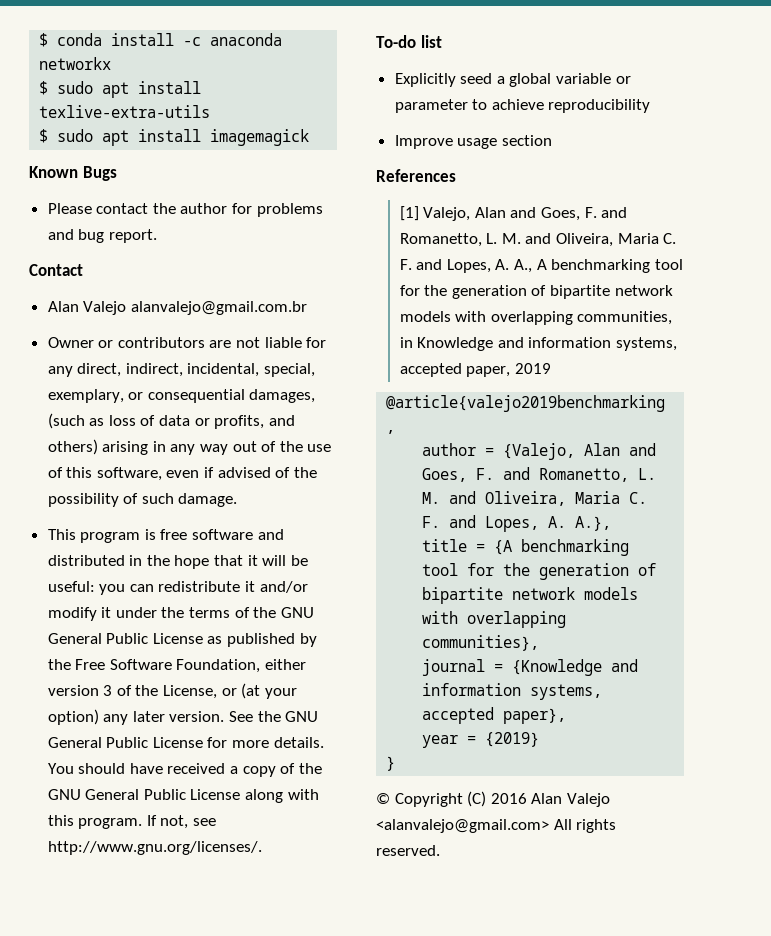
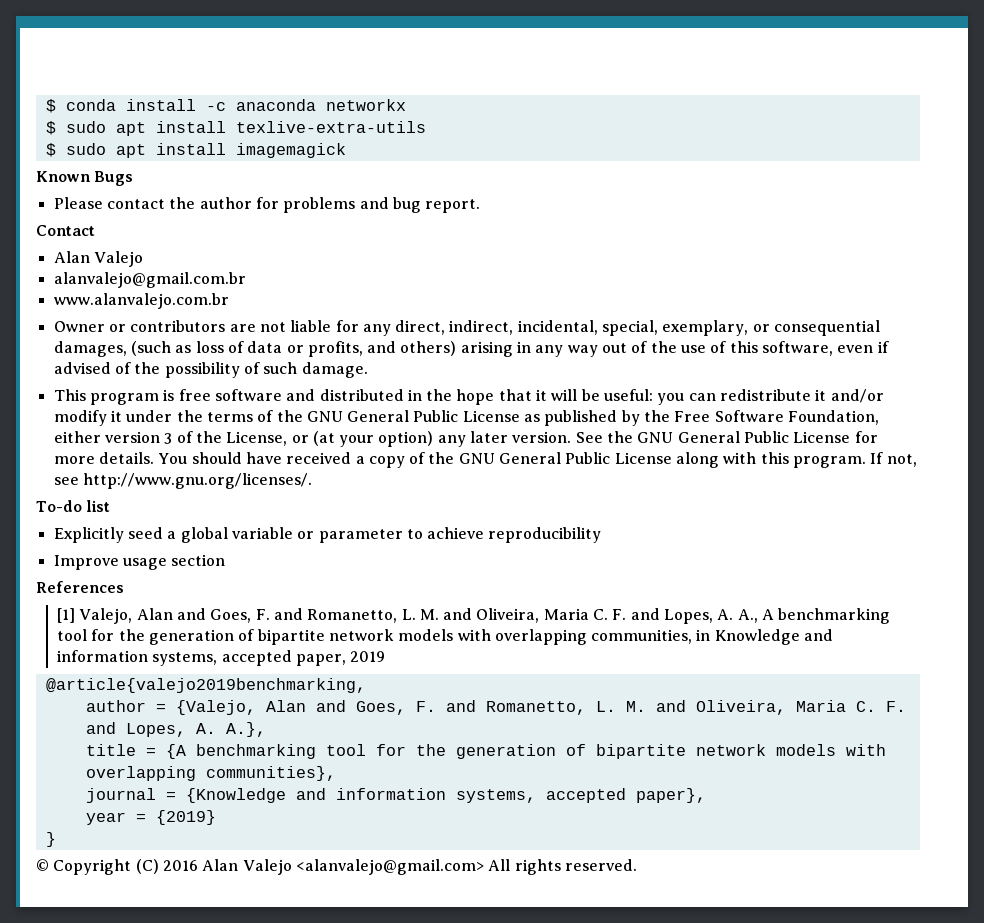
  Contact
- Alan Valejo alanvalejo@gmail.com.br
+ Alan Valejo
+ alanvalejo@gmail.com.br
+ www.alanvalejo.com.br

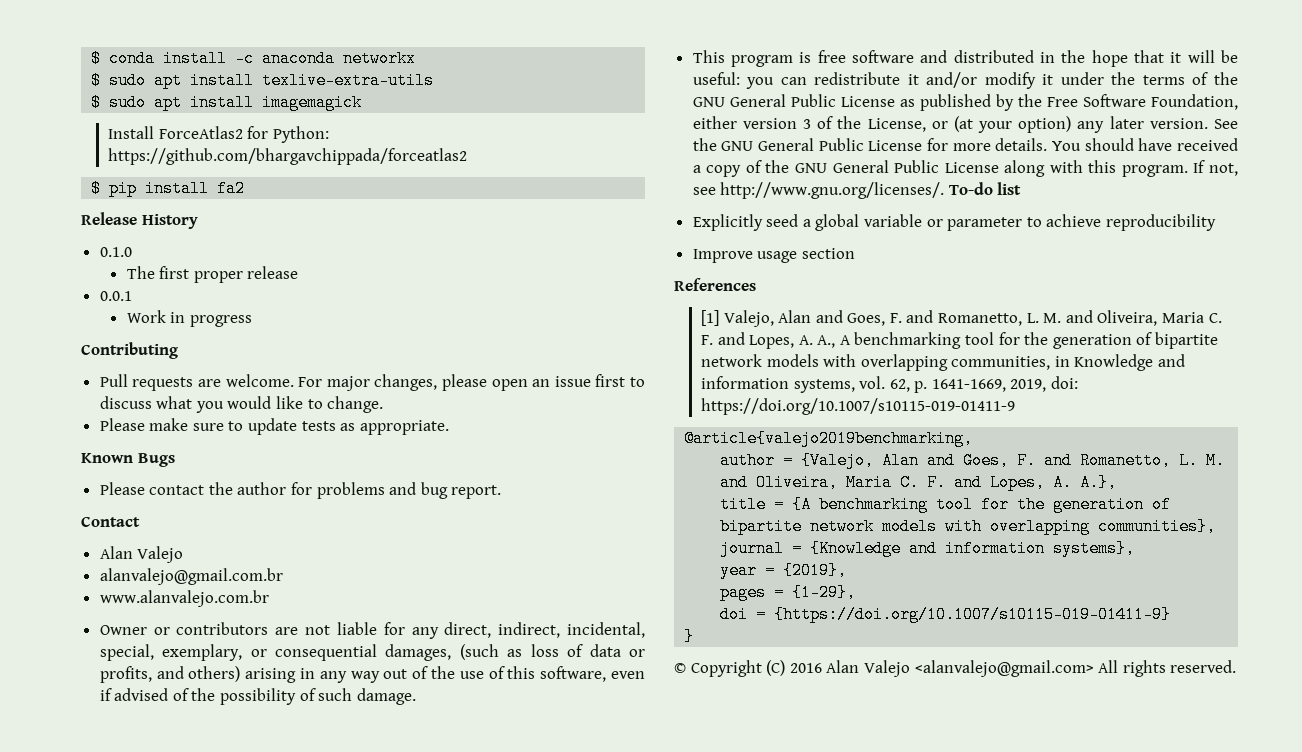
+ Install ForceAtlas2 for Python: https://github.com/bhargavchippada/forceatlas2
+ $ pip install fa2
+ Release History
+ 0.1.0
+ The first proper release
+ 0.0.1
+ Work in progress
+ Contributing
+ Pull requests are welcome. For major changes, please open an issue first to discuss what you would like to change.
+ Please make sure to update tests as appropriate.
- If not, see http://www.gnu.org/licenses/.
- To-do list
+ If not, see http://www.gnu.org/licenses/. To-do list
- [1] Valejo, Alan and Goes, F. and Romanetto, L. M. and Oliveira, Maria C. F. and Lopes, A. A., A benchmarking tool for the generation of bipartite network models with overlapping communities, in Knowledge and information systems, accepted paper, 2019
+ [1] Valejo, Alan and Goes, F. and Romanetto, L. M. and Oliveira, Maria C. F. and Lopes, A. A., A benchmarking tool for the generation of bipartite network models with overlapping communities, in Knowledge and information systems, vol. 62, p. 1641-1669, 2019, doi: https://doi.org/10.1007/s10115-019-01411-9
- journal = {Knowledge and information systems, accepted paper},
+ journal = {Knowledge and information systems},
- year = {2019}
+ year = {2019},
+ pages = {1-29},
+ doi = {https://doi.org/10.1007/s10115-019-01411-9}

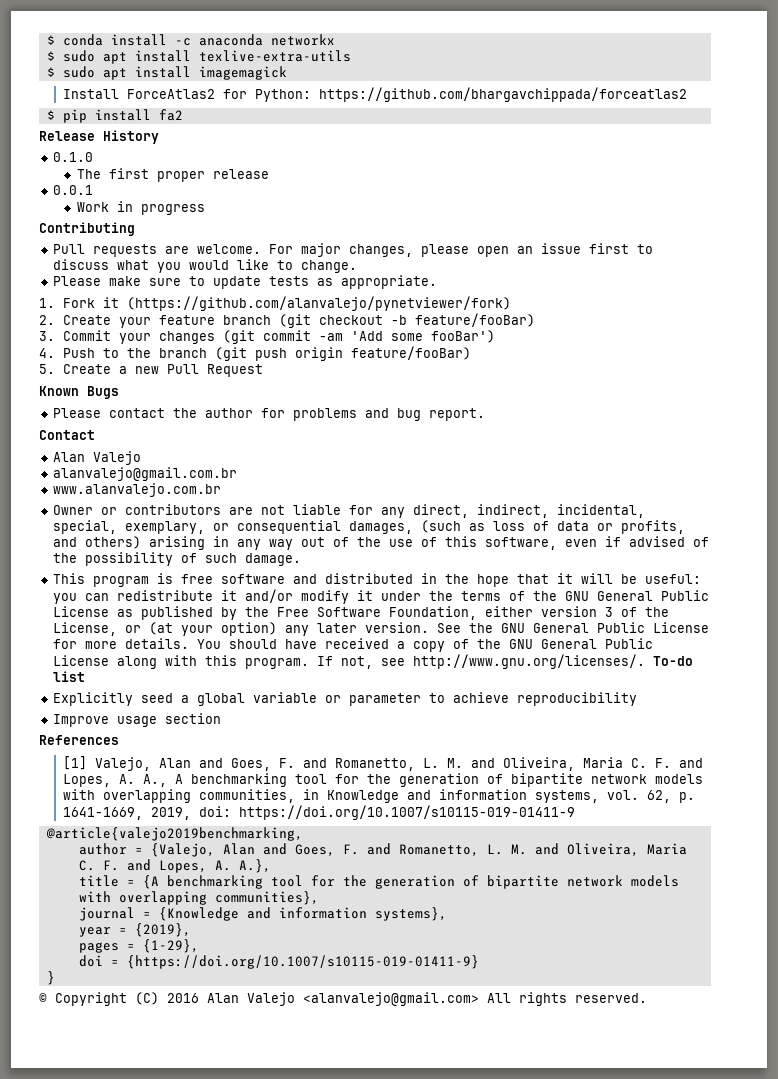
+ 1. Fork it (https://github.com/alanvalejo/pynetviewer/fork)
+ 2. Create your feature branch (git checkout -b feature/fooBar)
+ 3. Commit your changes (git commit -am 'Add some fooBar')
+ 4. Push to the branch (git push origin feature/fooBar)
+ 5. Create a new Pull Request

